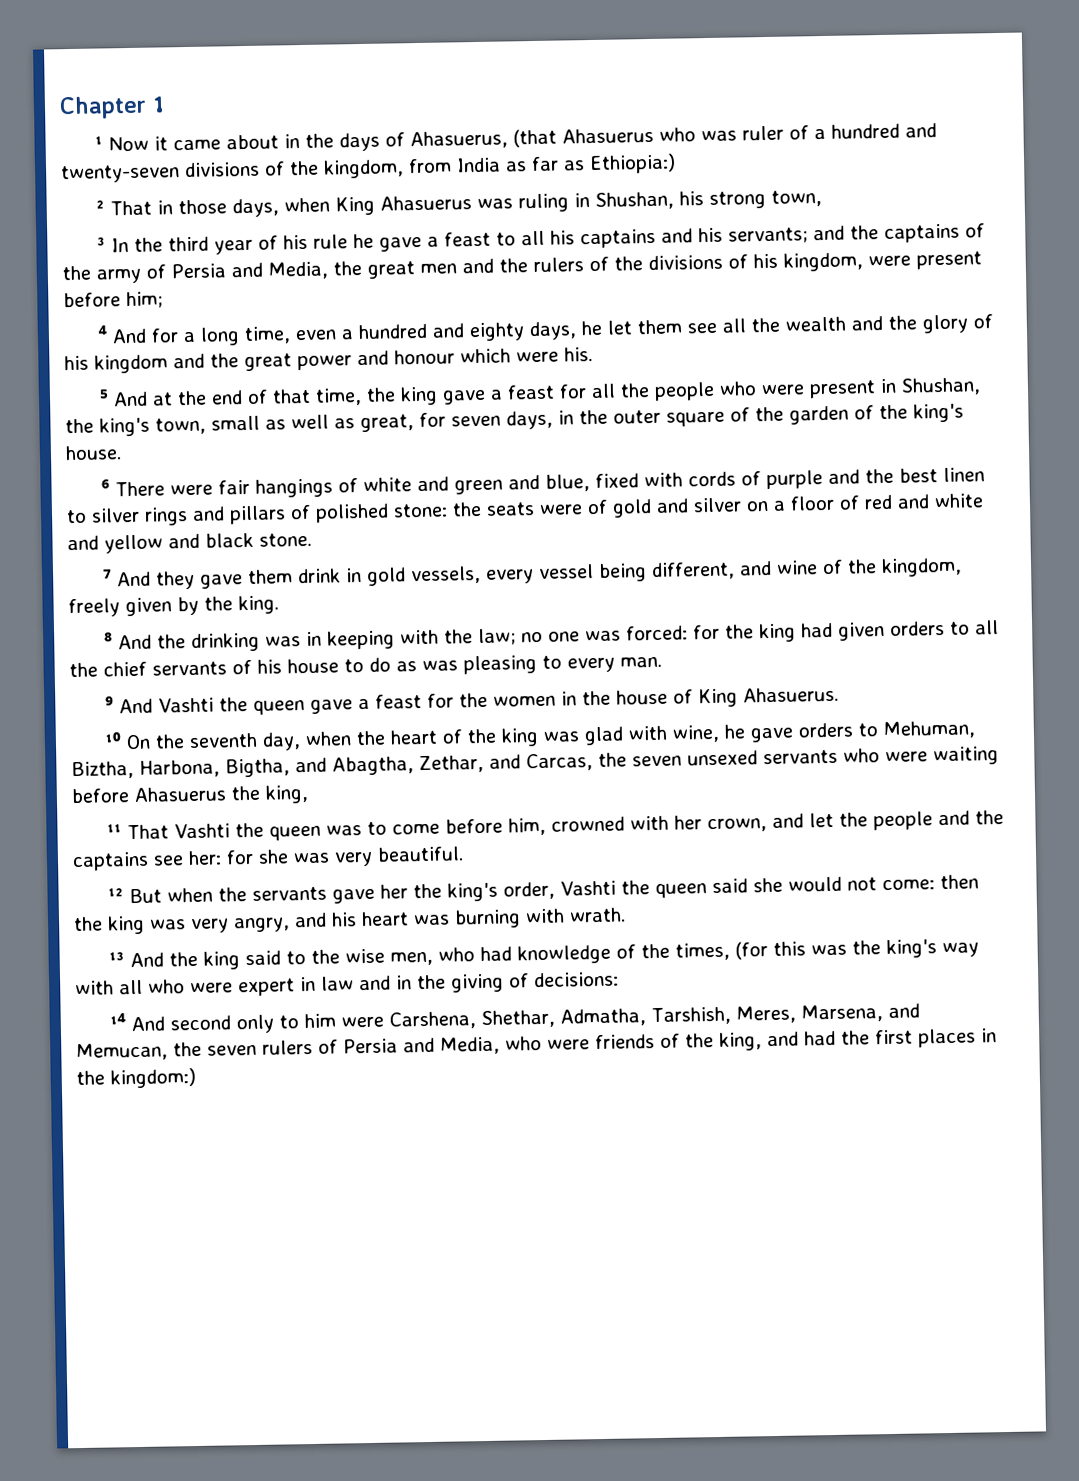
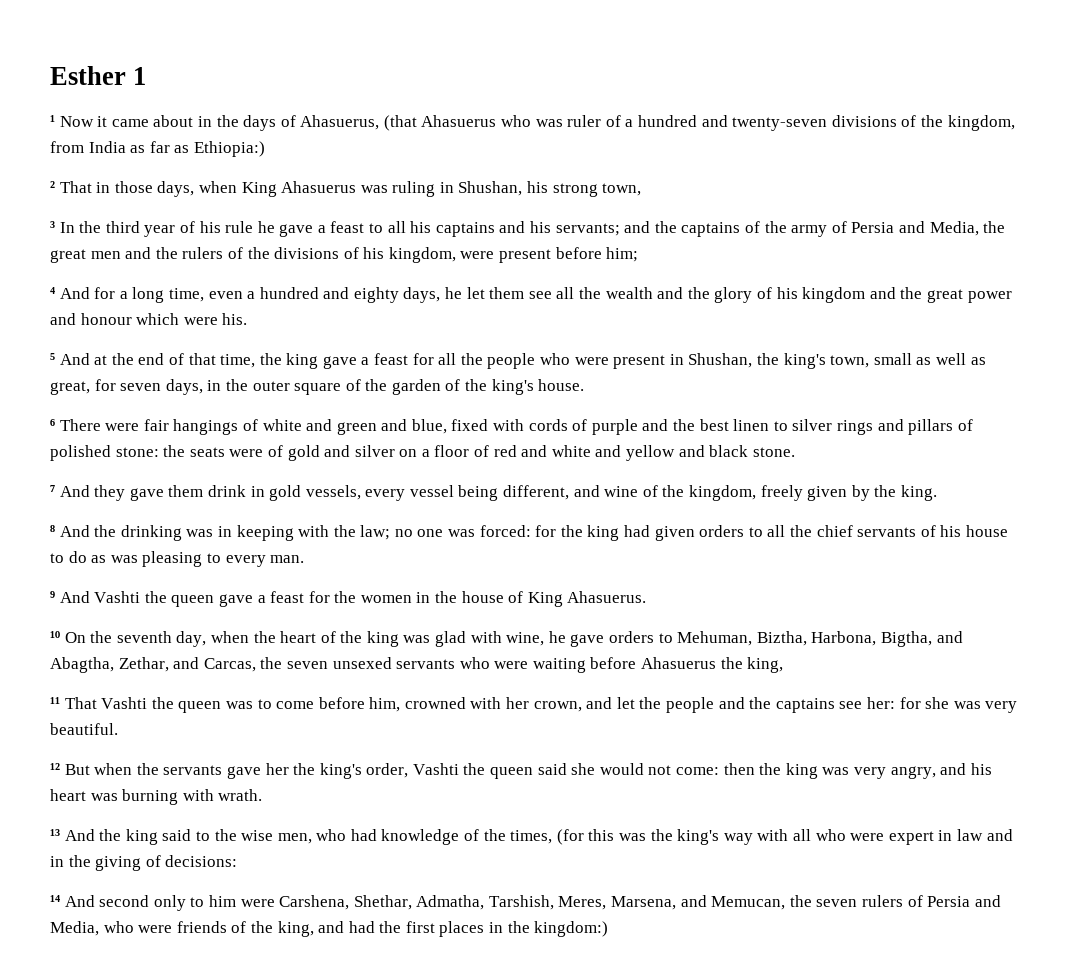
- Chapter 1
+ Esther 1

